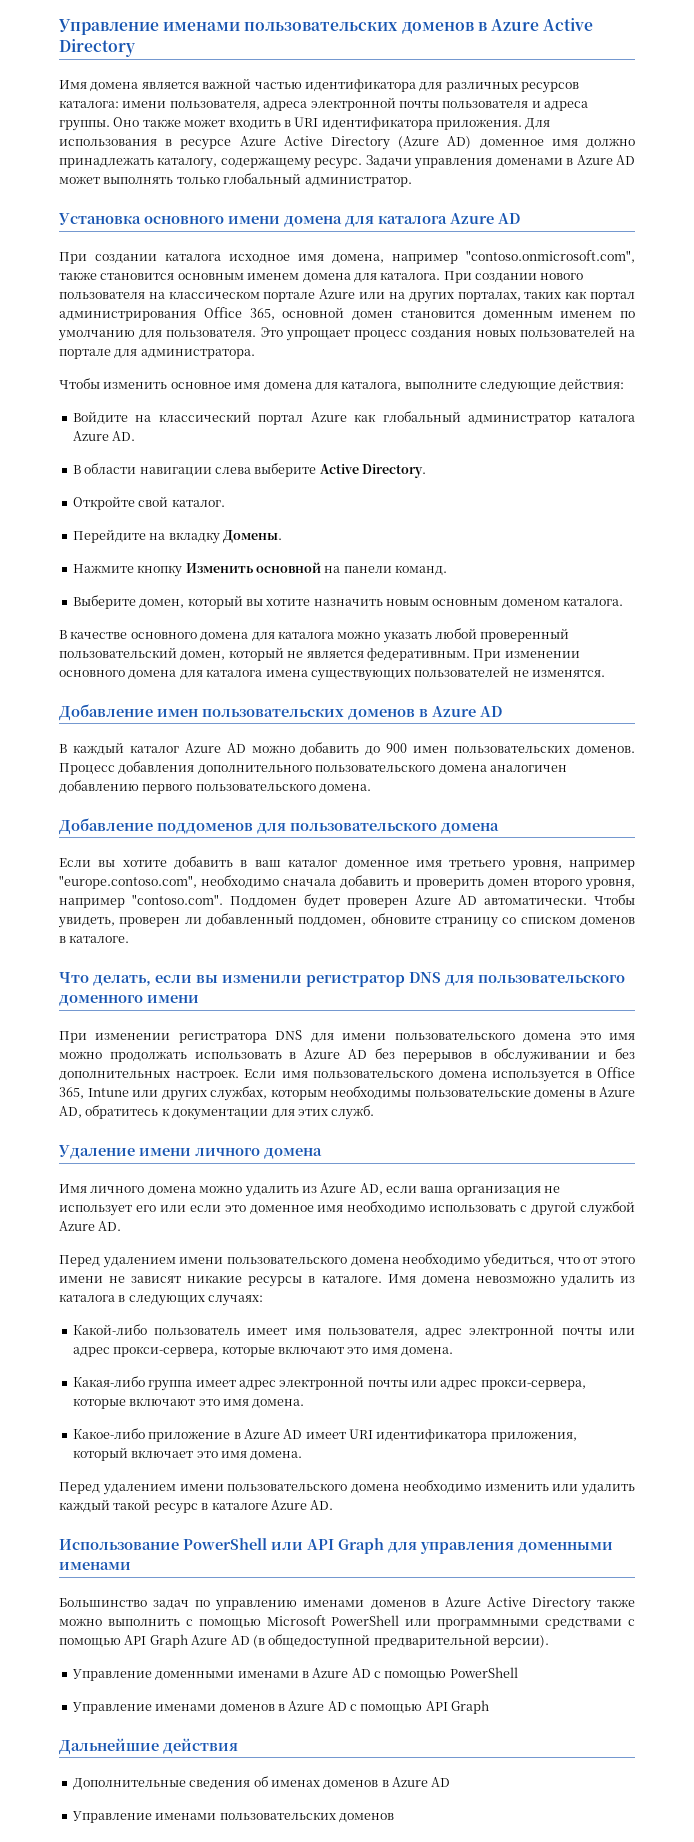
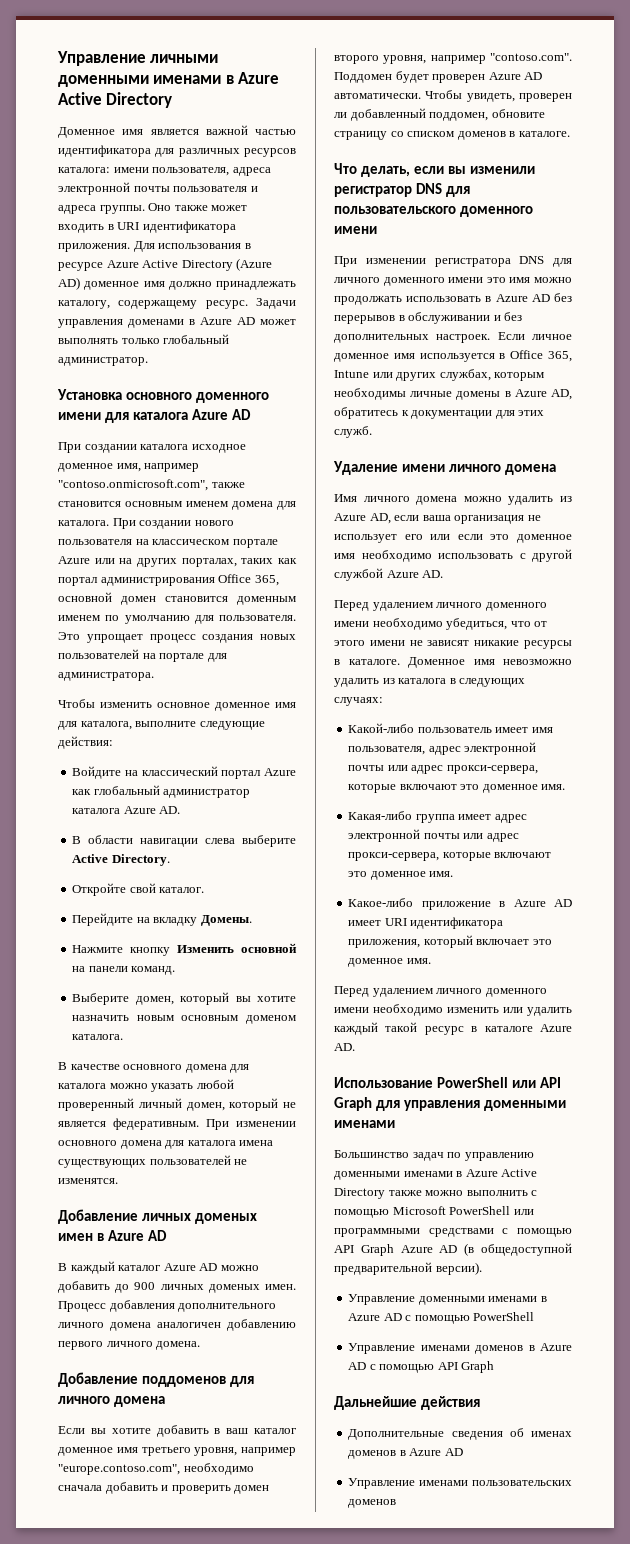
- Управление именами пользовательских доменов в Azure Active Directory
+ Управление личными доменными именами в Azure Active Directory
- Имя домена является важной частью идентификатора для различных ресурсов каталога: имени пользователя, адреса электронной почты пользователя и адреса группы.
+ Доменное имя является важной частью идентификатора для различных ресурсов каталога: имени пользователя, адреса электронной почты пользователя и адреса группы.
- Установка основного имени домена для каталога Azure AD
+ Установка основного доменного имени для каталога Azure AD
- При создании каталога исходное имя домена, например "contoso.onmicrosoft.com", также становится основным именем домена для каталога.
+ При создании каталога исходное доменное имя, например "contoso.onmicrosoft.com", также становится основным именем домена для каталога.
- Чтобы изменить основное имя домена для каталога, выполните следующие действия:
+ Чтобы изменить основное доменное имя для каталога, выполните следующие действия:
- В качестве основного домена для каталога можно указать любой проверенный пользовательский домен, который не является федеративным.
+ В качестве основного домена для каталога можно указать любой проверенный личный домен, который не является федеративным.
- Добавление имен пользовательских доменов в Azure AD
+ Добавление личных доменых имен в Azure AD
- В каждый каталог Azure AD можно добавить до 900 имен пользовательских доменов.
+ В каждый каталог Azure AD можно добавить до 900 личных доменых имен.
- Процесс добавления дополнительного пользовательского домена аналогичен добавлению первого пользовательского домена.
+ Процесс добавления дополнительного личного домена аналогичен добавлению первого личного домена.
- Добавление поддоменов для пользовательского домена
+ Добавление поддоменов для личного домена
- При изменении регистратора DNS для имени пользовательского домена это имя можно продолжать использовать в Azure AD без перерывов в обслуживании и без дополнительных настроек.
+ При изменении регистратора DNS для личного доменного имени это имя можно продолжать использовать в Azure AD без перерывов в обслуживании и без дополнительных настроек.
- Если имя пользовательского домена используется в Office 365, Intune или других службах, которым необходимы пользовательские домены в Azure AD, обратитесь к документации для этих служб.
+ Если личное доменное имя используется в Office 365, Intune или других службах, которым необходимы личные домены в Azure AD, обратитесь к документации для этих служб.
- Перед удалением имени пользовательского домена необходимо убедиться, что от этого имени не зависят никакие ресурсы в каталоге.
+ Перед удалением личного доменного имени необходимо убедиться, что от этого имени не зависят никакие ресурсы в каталоге.
- Имя домена невозможно удалить из каталога в следующих случаях:
+ Доменное имя невозможно удалить из каталога в следующих случаях:
- Какой-либо пользователь имеет имя пользователя, адрес электронной почты или адрес прокси-сервера, которые включают это имя домена.
+ Какой-либо пользователь имеет имя пользователя, адрес электронной почты или адрес прокси-сервера, которые включают это доменное имя.
- Какая-либо группа имеет адрес электронной почты или адрес прокси-сервера, которые включают это имя домена.
+ Какая-либо группа имеет адрес электронной почты или адрес прокси-сервера, которые включают это доменное имя.
- Какое-либо приложение в Azure AD имеет URI идентификатора приложения, который включает это имя домена.
- Перед удалением имени пользовательского домена необходимо изменить или удалить каждый такой ресурс в каталоге Azure AD.
+ Какое-либо приложение в Azure AD имеет URI идентификатора приложения, который включает это доменное имя.
+ Перед удалением личного доменного имени необходимо изменить или удалить каждый такой ресурс в каталоге Azure AD.
- Большинство задач по управлению именами доменов в Azure Active Directory также можно выполнить с помощью Microsoft PowerShell или программными средствами с помощью API Graph Azure AD (в общедоступной предварительной версии).
+ Большинство задач по управлению доменными именами в Azure Active Directory также можно выполнить с помощью Microsoft PowerShell или программными средствами с помощью API Graph Azure AD (в общедоступной предварительной версии).

